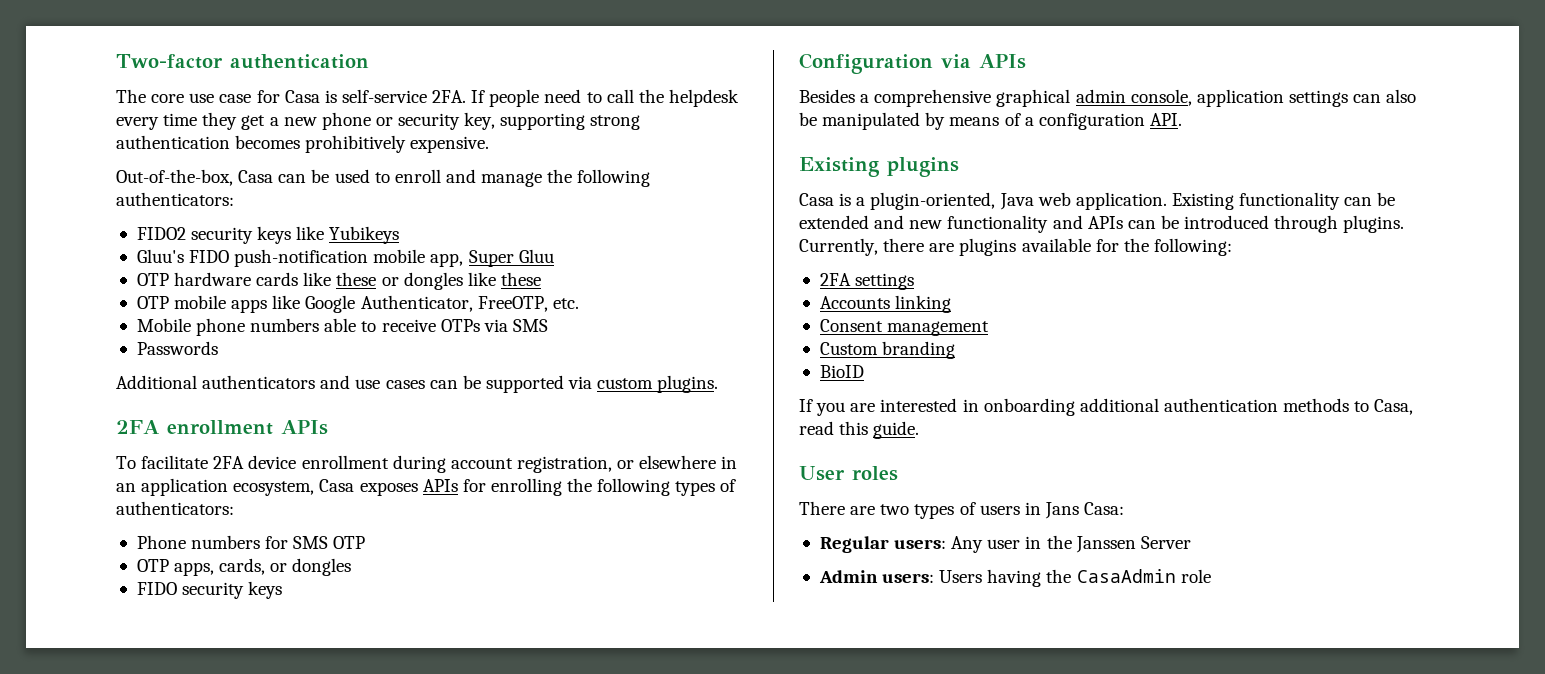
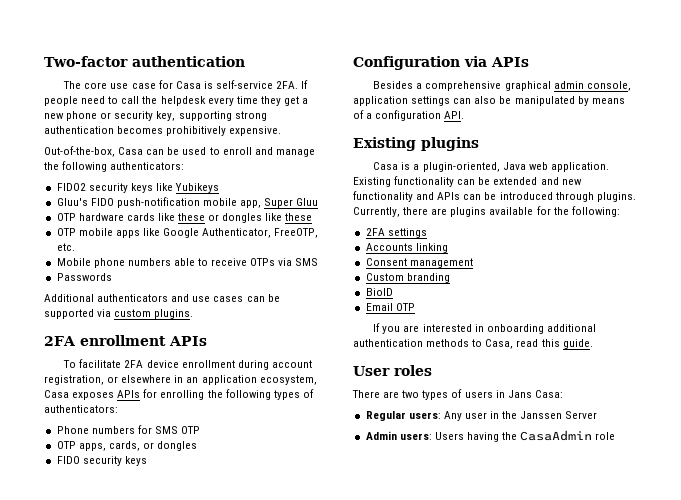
+ Email OTP

